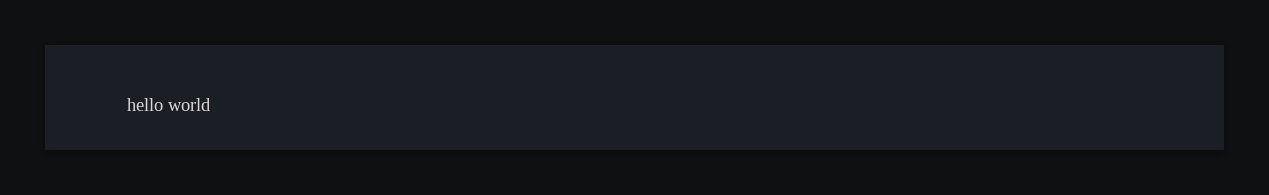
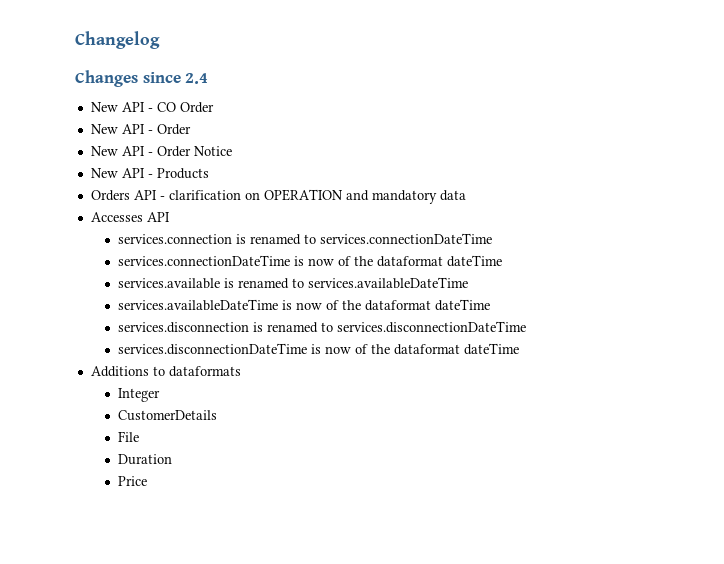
- hello world
+ Changelog
+ Changes since 2.4
+ New API - CO Order
+ New API - Order
+ New API - Order Notice
+ New API - Products
+ Orders API - clarification on OPERATION and mandatory data
+ Accesses API
+ services.connection is renamed to services.connectionDateTime
+ services.connectionDateTime is now of the dataformat dateTime
+ services.available is renamed to services.availableDateTime
+ services.availableDateTime is now of the dataformat dateTime
+ services.disconnection is renamed to services.disconnectionDateTime
+ services.disconnectionDateTime is now of the dataformat dateTime
+ Additions to dataformats
+ Integer
+ CustomerDetails
+ File
+ Duration
+ Price

